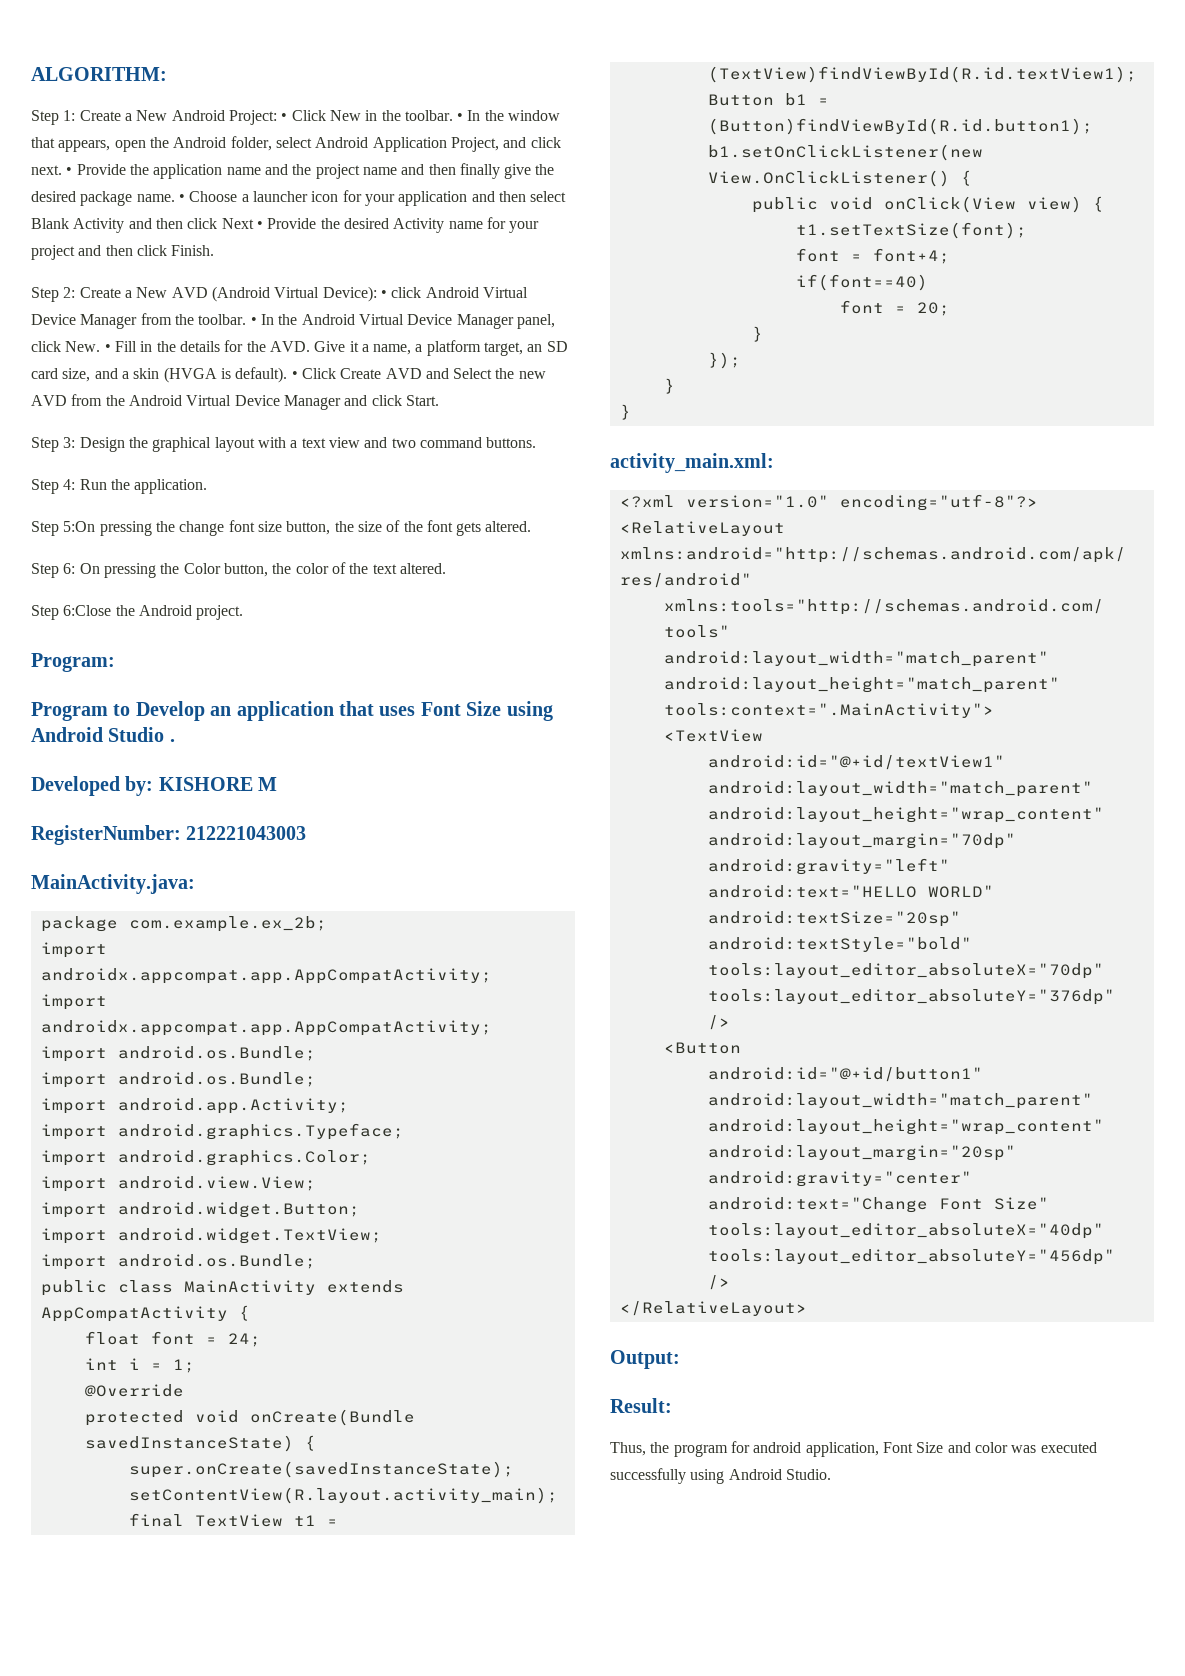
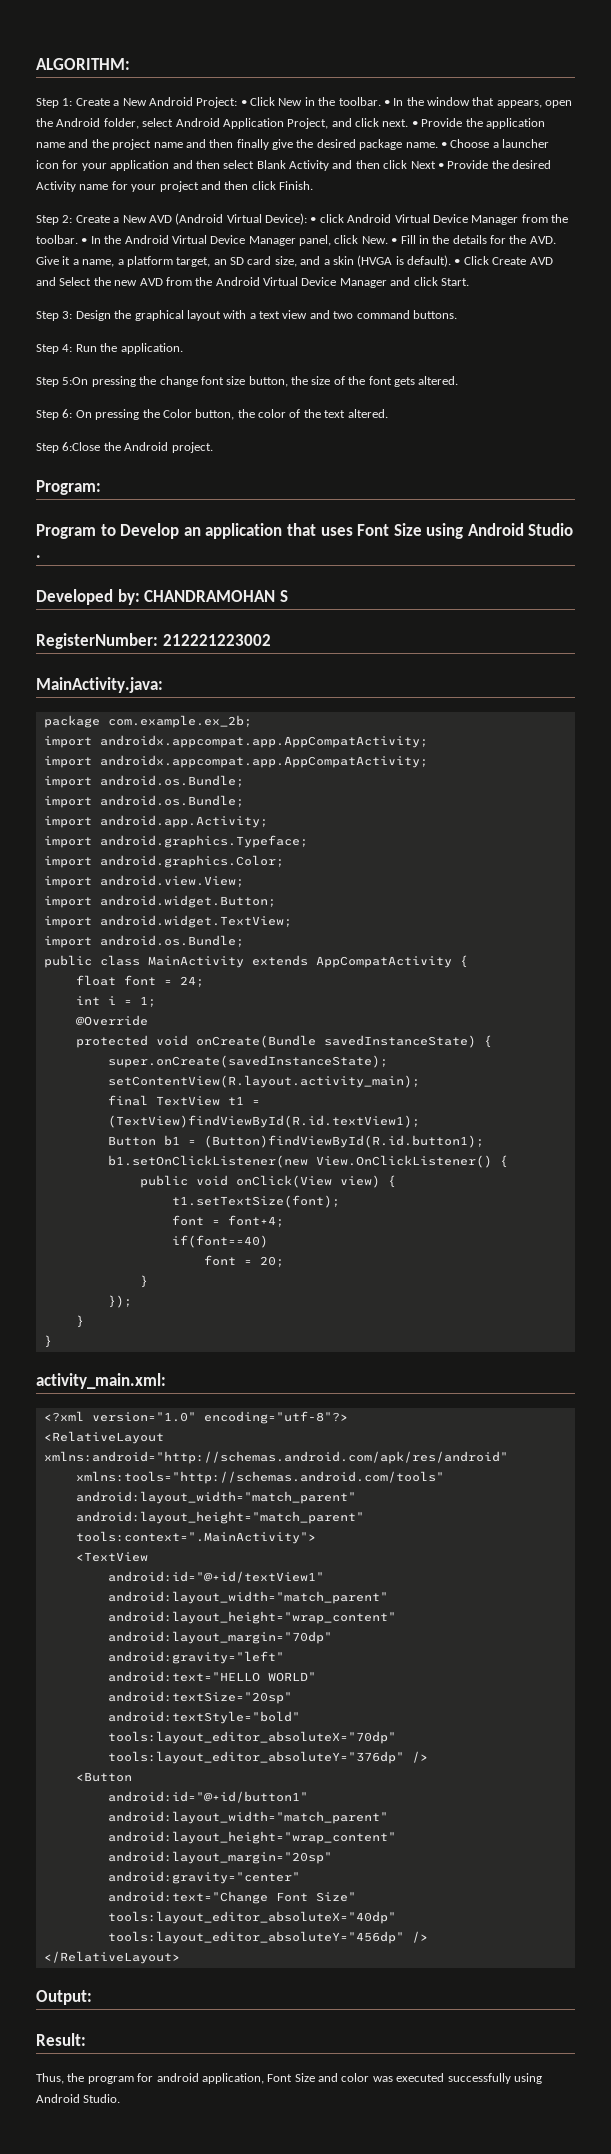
- Developed by: KISHORE M
+ Developed by: CHANDRAMOHAN S
- RegisterNumber: 212221043003
+ RegisterNumber: 212221223002

